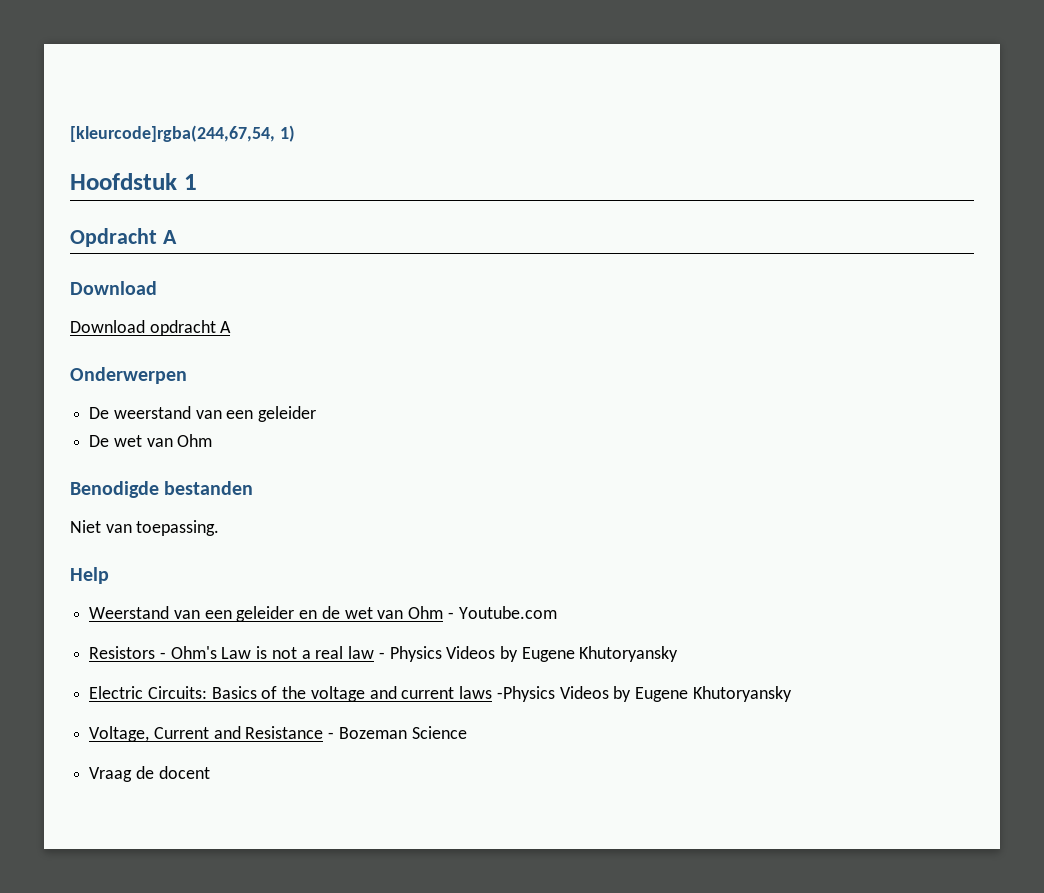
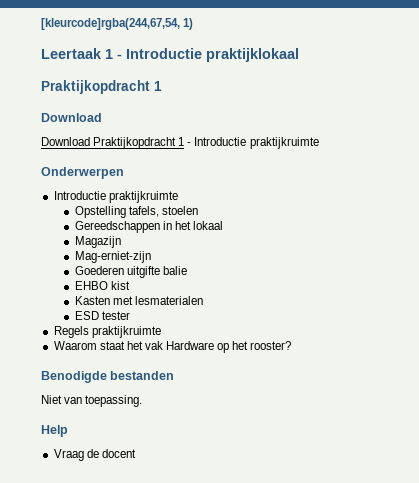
- Hoofdstuk 1
- Opdracht A
+ Leertaak 1 - Introductie praktijklokaal
+ Praktijkopdracht 1
  Download
- Download opdracht A
+ Download Praktijkopdracht 1 - Introductie praktijkruimte
  Onderwerpen
- De weerstand van een geleider
- De wet van Ohm
+ Introductie praktijkruimte
+ Opstelling tafels, stoelen
+ Gereedschappen in het lokaal
+ Magazijn
+ Mag-erniet-zijn
+ Goederen uitgifte balie
+ EHBO kist
+ Kasten met lesmaterialen
+ ESD tester
+ Regels praktijkruimte
+ Waarom staat het vak Hardware op het rooster?
- Weerstand van een geleider en de wet van Ohm - Youtube.com
- Resistors - Ohm's Law is not a real law - Physics Videos by Eugene Khutoryansky
- Electric Circuits: Basics of the voltage and current laws -Physics Videos by Eugene Khutoryansky
- Voltage, Current and Resistance - Bozeman Science

